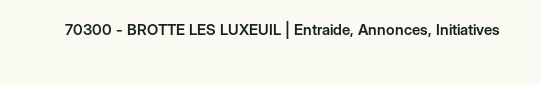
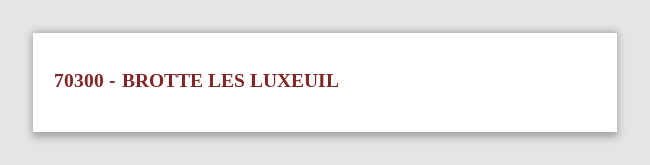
- 70300 - BROTTE LES LUXEUIL | Entraide, Annonces, Initiatives
+ 70300 - BROTTE LES LUXEUIL

